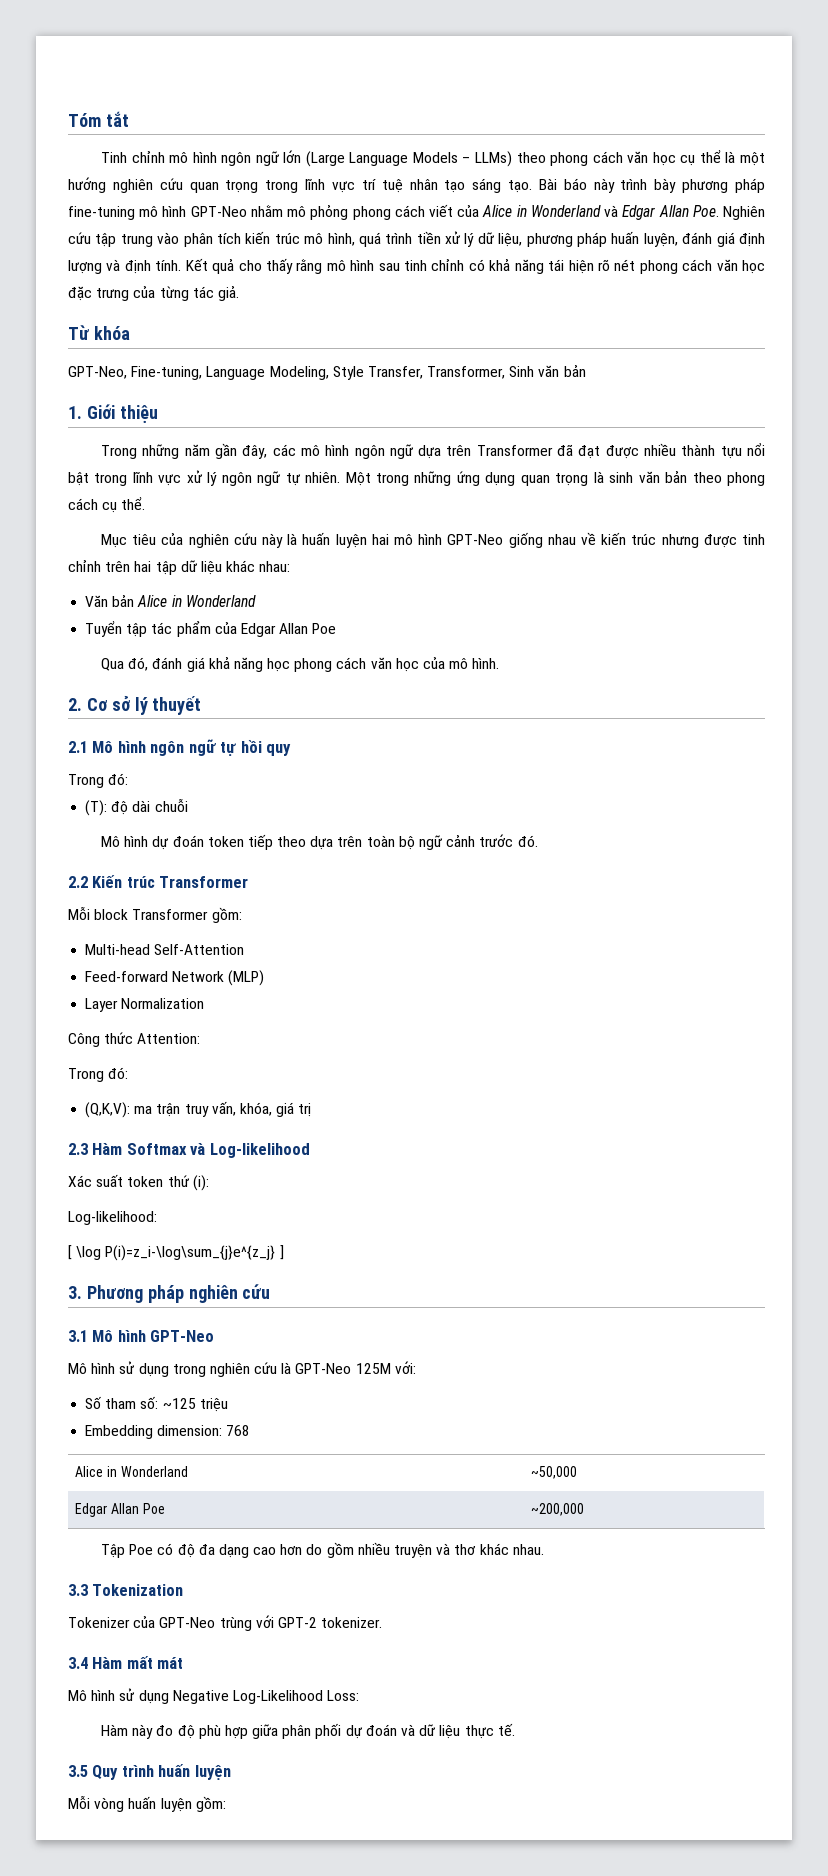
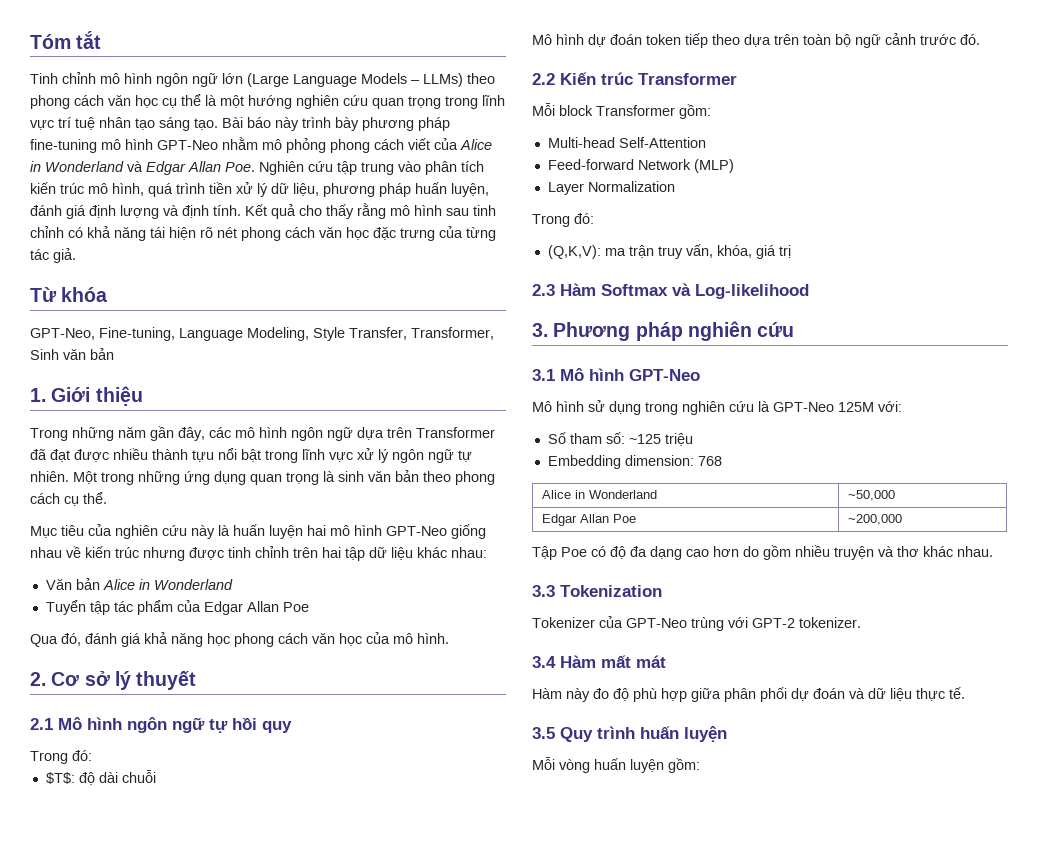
- (T): độ dài chuỗi
+ $T$: độ dài chuỗi
- Công thức Attention:
- Xác suất token thứ (i):
- Log-likelihood:
- [ \log P(i)=z_i-\log\sum_{j}e^{z_j} ]
- Mô hình sử dụng Negative Log-Likelihood Loss:

